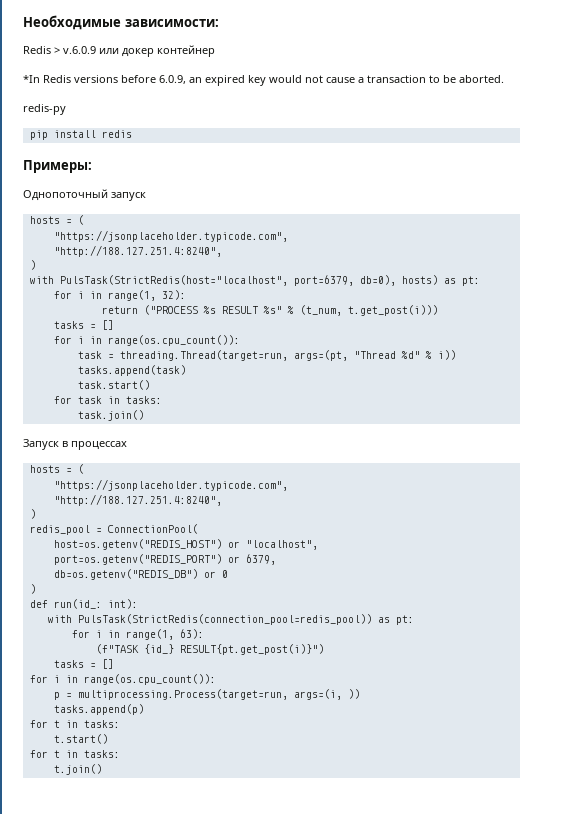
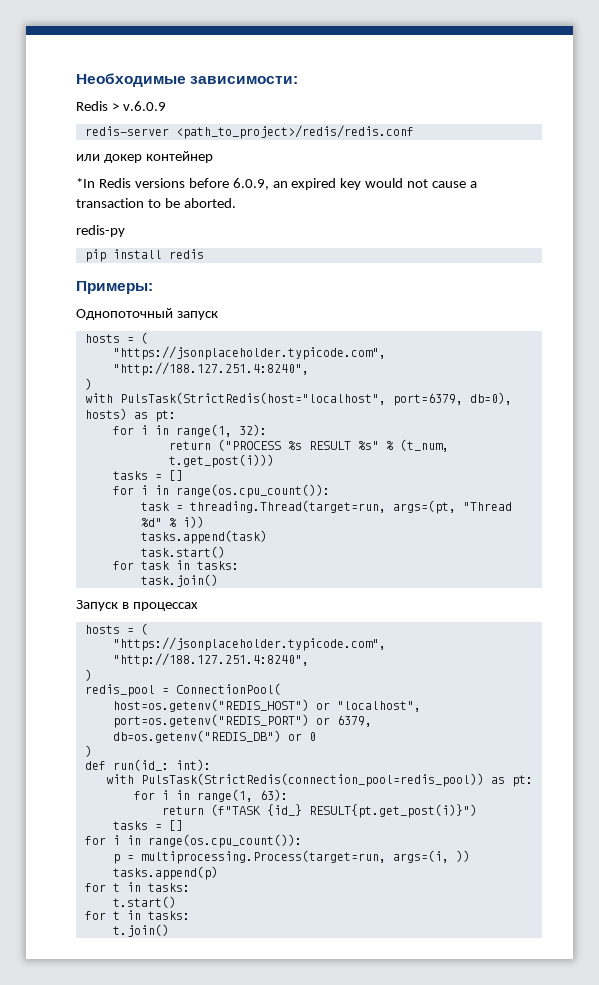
- Redis > v.6.0.9 или докер контейнер
+ Redis > v.6.0.9
+ redis-server <path_to_project>/redis/redis.conf
+ или докер контейнер
- (f"TASK {id_} RESULT{pt.get_post(i)}")
+ return (f"TASK {id_} RESULT{pt.get_post(i)}")

